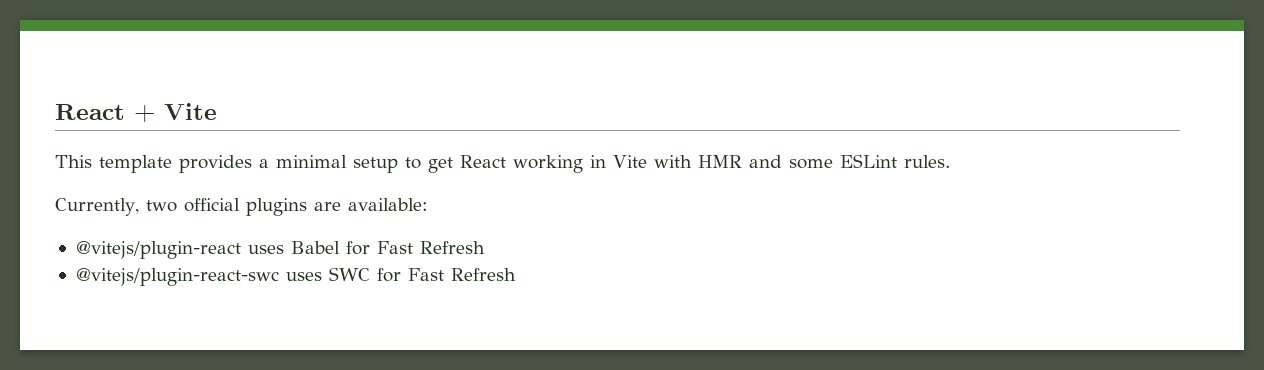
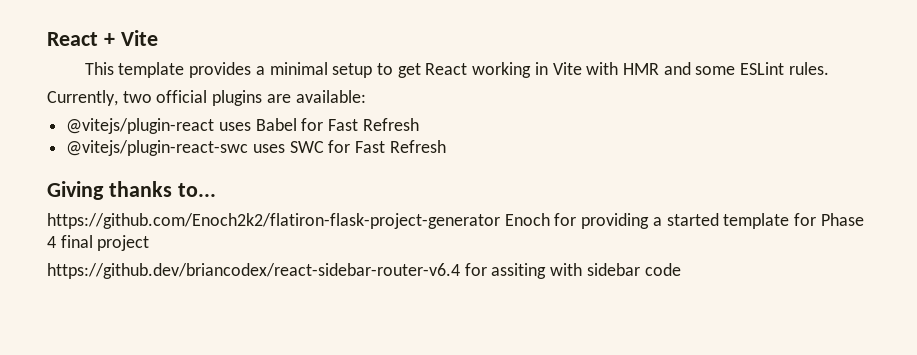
+ Giving thanks to...
+ https://github.com/Enoch2k2/flatiron-flask-project-generator Enoch for providing a started template for Phase 4 final project
+ https://github.dev/briancodex/react-sidebar-router-v6.4 for assiting with sidebar code

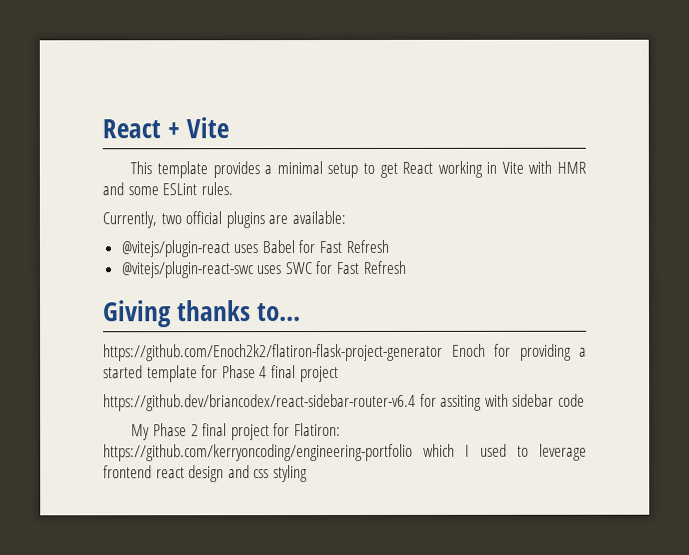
+ My Phase 2 final project for Flatiron: https://github.com/kerryoncoding/engineering-portfolio which I used to leverage frontend react design and css styling

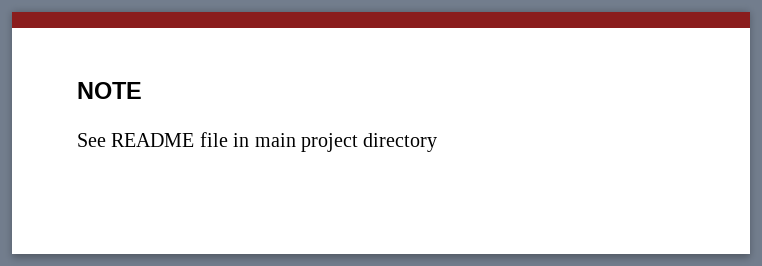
- React + Vite
- This template provides a minimal setup to get React working in Vite with HMR and some ESLint rules.
- Currently, two official plugins are available:
- @vitejs/plugin-react uses Babel for Fast Refresh
- @vitejs/plugin-react-swc uses SWC for Fast Refresh
- Giving thanks to...
- https://github.com/Enoch2k2/flatiron-flask-project-generator Enoch for providing a started template for Phase 4 final project
- https://github.dev/briancodex/react-sidebar-router-v6.4 for assiting with sidebar code
- My Phase 2 final project for Flatiron: https://github.com/kerryoncoding/engineering-portfolio which I used to leverage frontend react design and css styling
+ NOTE
+ See README file in main project directory

